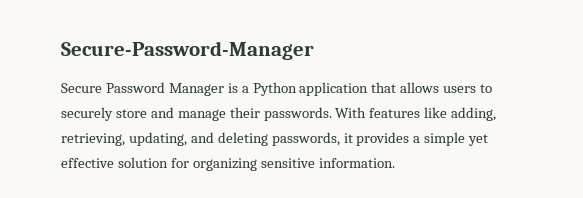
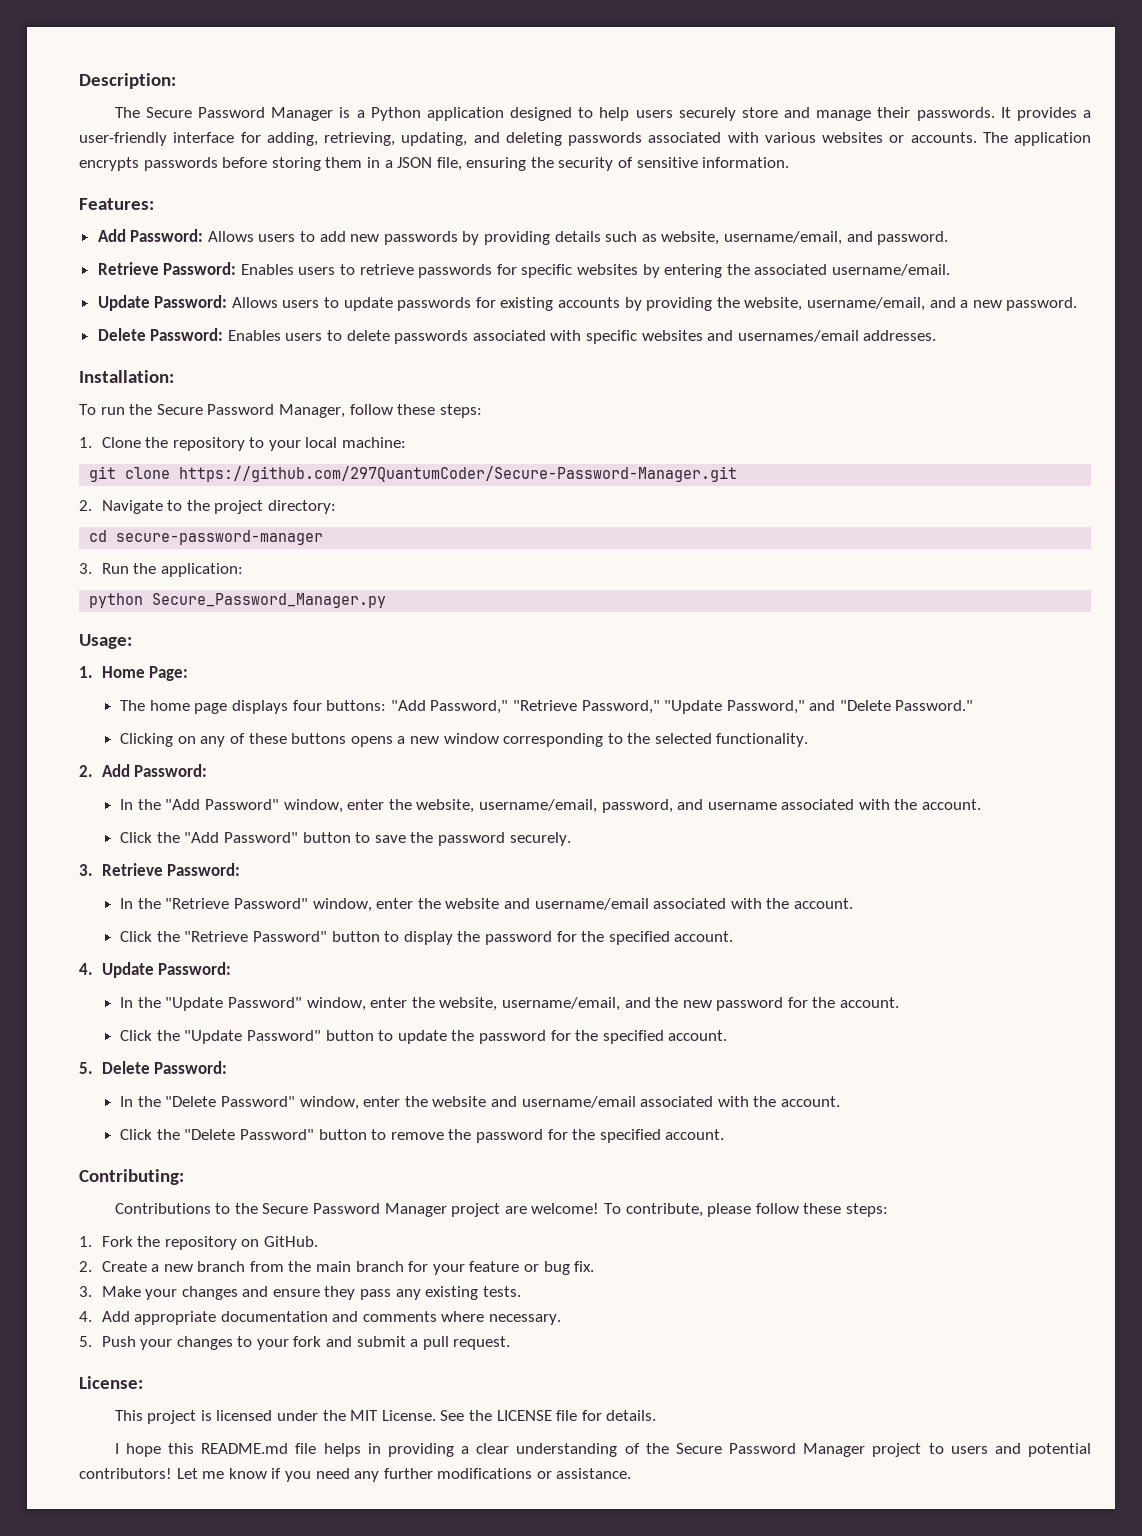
- Secure-Password-Manager
- Secure Password Manager is a Python application that allows users to securely store and manage their passwords.
+ Description:
+ The Secure Password Manager is a Python application designed to help users securely store and manage their passwords.
- With features like adding, retrieving, updating, and deleting passwords, it provides a simple yet effective solution for organizing sensitive information.
+ It provides a user-friendly interface for adding, retrieving, updating, and deleting passwords associated with various websites or accounts. The application encrypts passwords before storing them in a JSON file, ensuring the security of sensitive information.
+ Features:
+ Add Password: Allows users to add new passwords by providing details such as website, username/email, and password.
+ Retrieve Password: Enables users to retrieve passwords for specific websites by entering the associated username/email.
+ Update Password: Allows users to update passwords for existing accounts by providing the website, username/email, and a new password.
+ Delete Password: Enables users to delete passwords associated with specific websites and usernames/email addresses.
+ Installation:
+ To run the Secure Password Manager, follow these steps:
+ 1. Clone the repository to your local machine:
+ git clone https://github.com/297QuantumCoder/Secure-Password-Manager.git
+ 2. Navigate to the project directory:
+ cd secure-password-manager
+ 3. Run the application:
+ python Secure_Password_Manager.py
+ Usage:
+ 1. Home Page:
+ The home page displays four buttons: "Add Password," "Retrieve Password," "Update Password," and "Delete Password."
+ Clicking on any of these buttons opens a new window corresponding to the selected functionality.
+ 2. Add Password:
+ In the "Add Password" window, enter the website, username/email, password, and username associated with the account.
+ Click the "Add Password" button to save the password securely.
+ 3. Retrieve Password:
+ In the "Retrieve Password" window, enter the website and username/email associated with the account.
+ Click the "Retrieve Password" button to display the password for the specified account.
+ 4. Update Password:
+ In the "Update Password" window, enter the website, username/email, and the new password for the account.
+ Click the "Update Password" button to update the password for the specified account.
+ 5. Delete Password:
+ In the "Delete Password" window, enter the website and username/email associated with the account.
+ Click the "Delete Password" button to remove the password for the specified account.
+ Contributing:
+ Contributions to the Secure Password Manager project are welcome! To contribute, please follow these steps:
+ 1. Fork the repository on GitHub.
+ 2. Create a new branch from the main branch for your feature or bug fix.
+ 3. Make your changes and ensure they pass any existing tests.
+ 4. Add appropriate documentation and comments where necessary.
+ 5. Push your changes to your fork and submit a pull request.
+ License:
+ This project is licensed under the MIT License. See the LICENSE file for details.
+ I hope this README.md file helps in providing a clear understanding of the Secure Password Manager project to users and potential contributors! Let me know if you need any further modifications or assistance.

